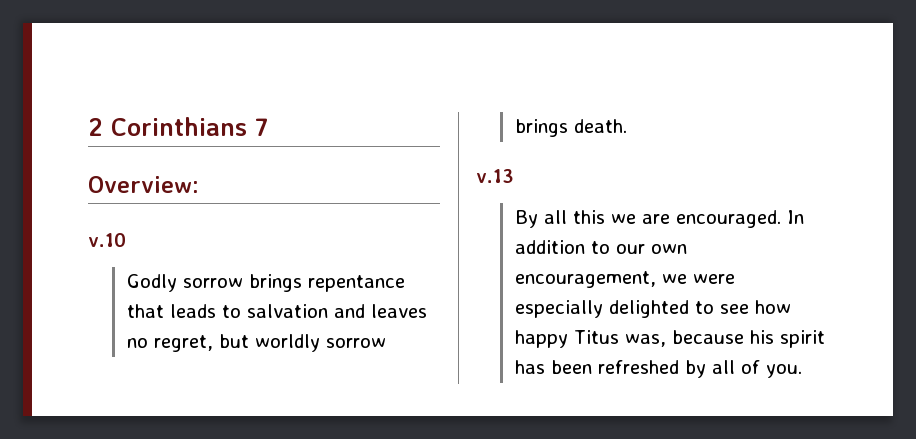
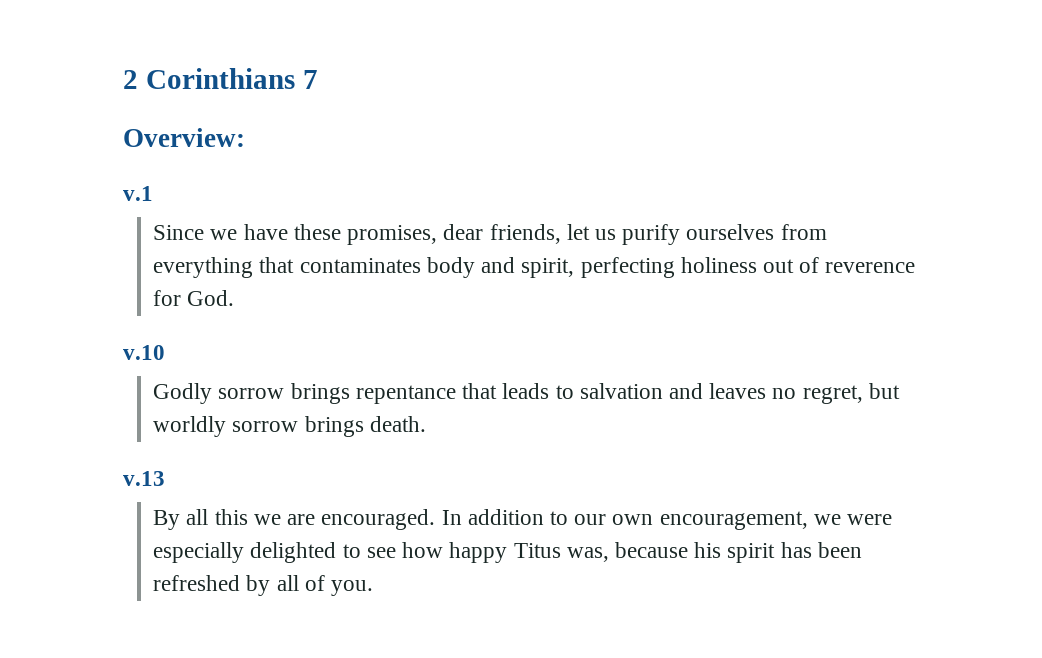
+ v.1
+ Since we have these promises, dear friends, let us purify ourselves from everything that contaminates body and spirit, perfecting holiness out of reverence for God.

